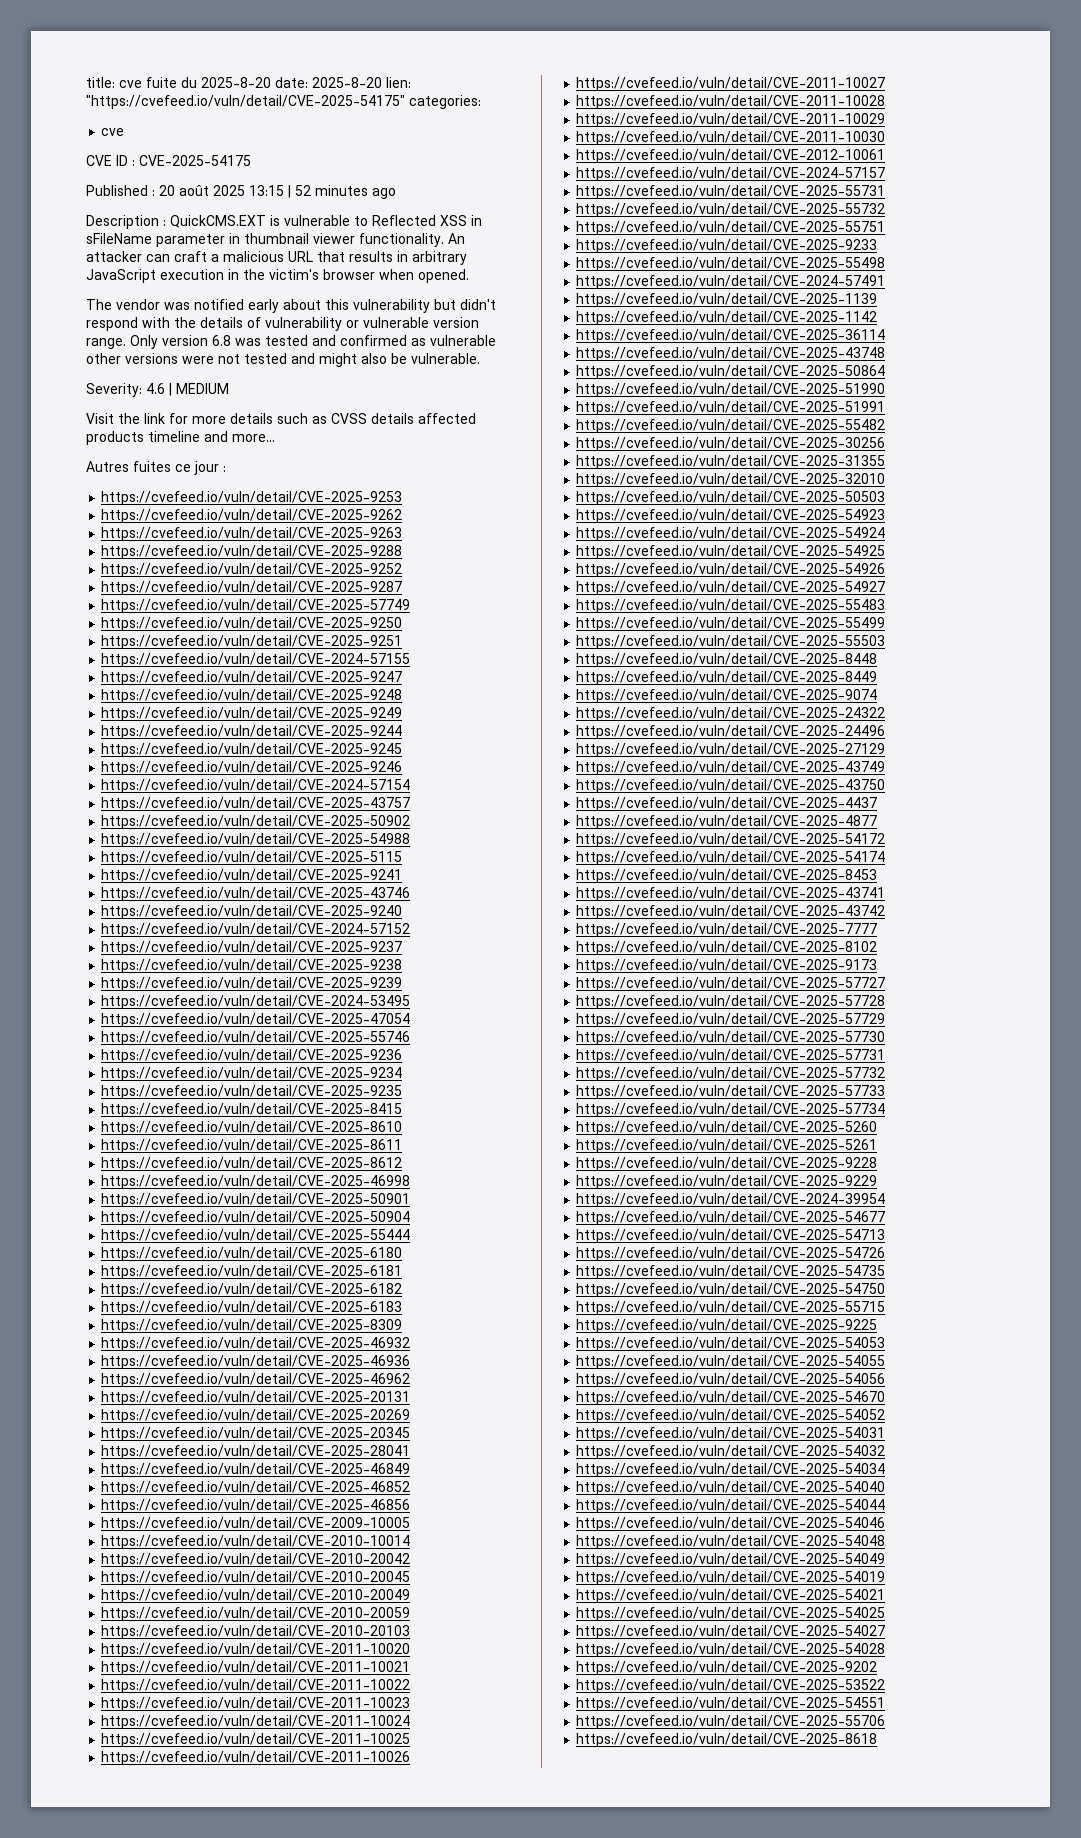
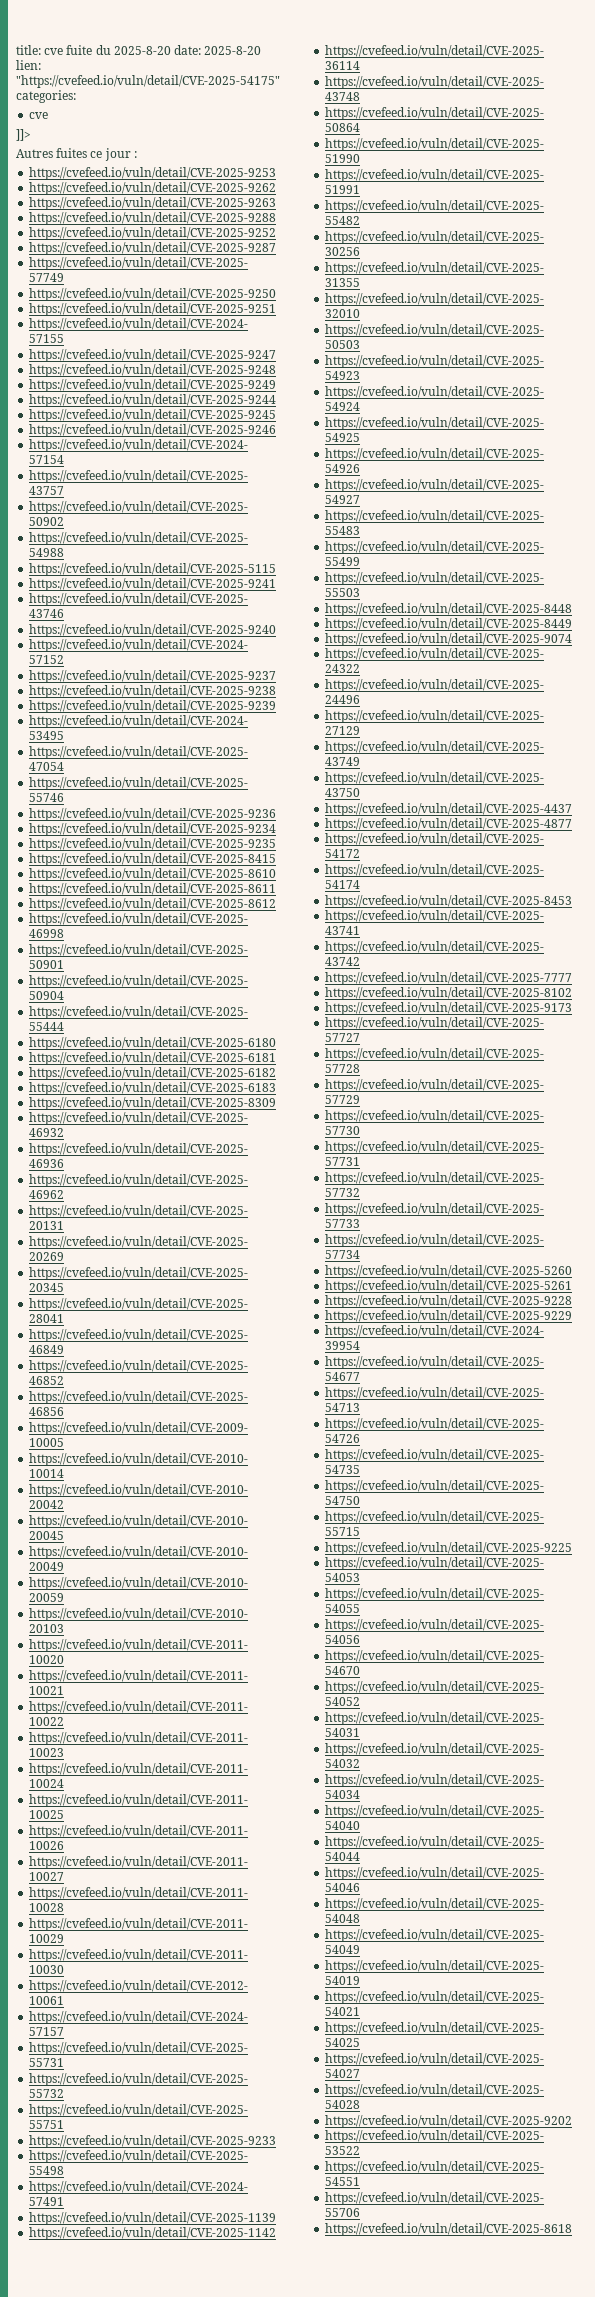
- CVE ID : CVE-2025-54175
- Published : 20 août 2025 13:15 | 52 minutes ago
- Description : QuickCMS.EXT is vulnerable to Reflected XSS in sFileName parameter in thumbnail viewer functionality. An attacker can craft a malicious URL that results in arbitrary JavaScript execution in the victim's browser when opened.
- The vendor was notified early about this vulnerability but didn't respond with the details of vulnerability or vulnerable version range. Only version 6.8 was tested and confirmed as vulnerable other versions were not tested and might also be vulnerable.
- Severity: 4.6 | MEDIUM
- Visit the link for more details such as CVSS details affected products timeline and more...
+ ]]>

